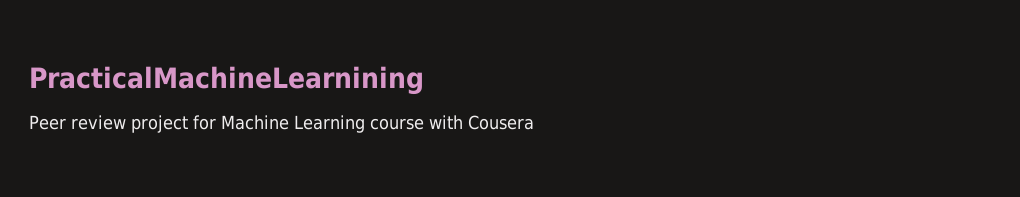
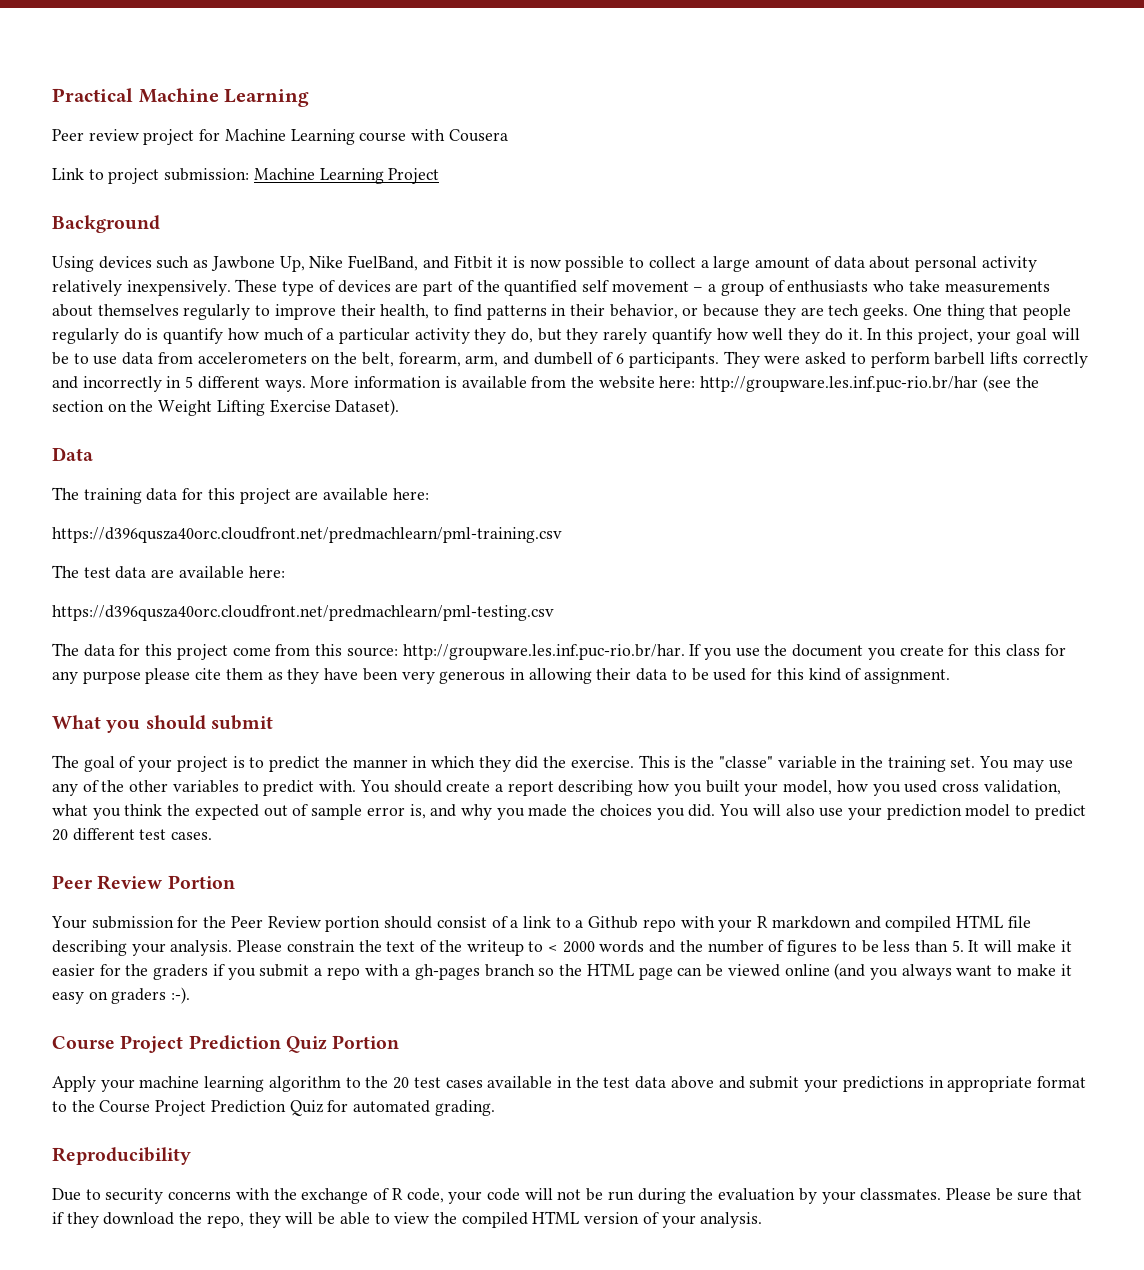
- PracticalMachineLearnining
+ Practical Machine Learning
+ Link to project submission: Machine Learning Project
+ Background
+ Using devices such as Jawbone Up, Nike FuelBand, and Fitbit it is now possible to collect a large amount of data about personal activity relatively inexpensively. These type of devices are part of the quantified self movement – a group of enthusiasts who take measurements about themselves regularly to improve their health, to find patterns in their behavior, or because they are tech geeks. One thing that people regularly do is quantify how much of a particular activity they do, but they rarely quantify how well they do it. In this project, your goal will be to use data from accelerometers on the belt, forearm, arm, and dumbell of 6 participants. They were asked to perform barbell lifts correctly and incorrectly in 5 different ways. More information is available from the website here: http://groupware.les.inf.puc-rio.br/har (see the section on the Weight Lifting Exercise Dataset).
+ Data
+ The training data for this project are available here:
+ https://d396qusza40orc.cloudfront.net/predmachlearn/pml-training.csv
+ The test data are available here:
+ https://d396qusza40orc.cloudfront.net/predmachlearn/pml-testing.csv
+ The data for this project come from this source: http://groupware.les.inf.puc-rio.br/har. If you use the document you create for this class for any purpose please cite them as they have been very generous in allowing their data to be used for this kind of assignment.
+ What you should submit
+ The goal of your project is to predict the manner in which they did the exercise. This is the "classe" variable in the training set. You may use any of the other variables to predict with. You should create a report describing how you built your model, how you used cross validation, what you think the expected out of sample error is, and why you made the choices you did. You will also use your prediction model to predict 20 different test cases.
+ Peer Review Portion
+ Your submission for the Peer Review portion should consist of a link to a Github repo with your R markdown and compiled HTML file describing your analysis. Please constrain the text of the writeup to < 2000 words and the number of figures to be less than 5. It will make it easier for the graders if you submit a repo with a gh-pages branch so the HTML page can be viewed online (and you always want to make it easy on graders :-).
+ Course Project Prediction Quiz Portion
+ Apply your machine learning algorithm to the 20 test cases available in the test data above and submit your predictions in appropriate format to the Course Project Prediction Quiz for automated grading.
+ Reproducibility
+ Due to security concerns with the exchange of R code, your code will not be run during the evaluation by your classmates. Please be sure that if they download the repo, they will be able to view the compiled HTML version of your analysis.

